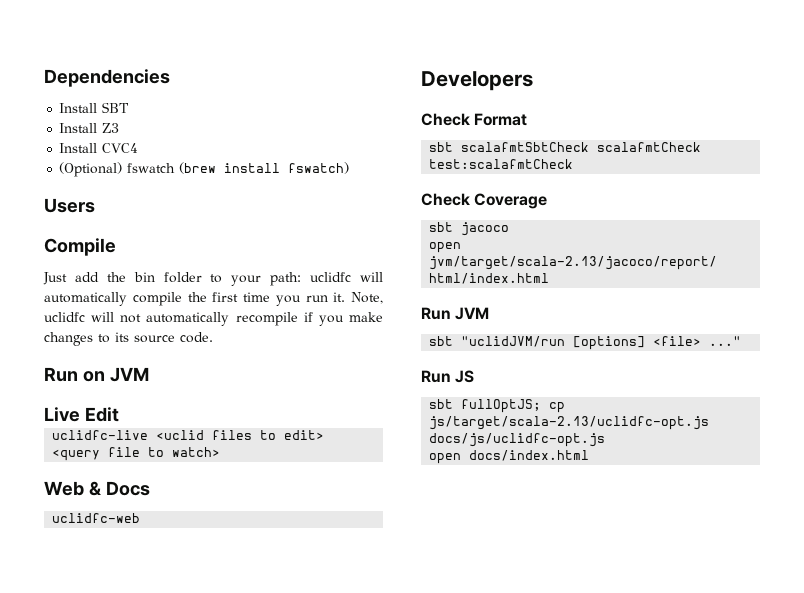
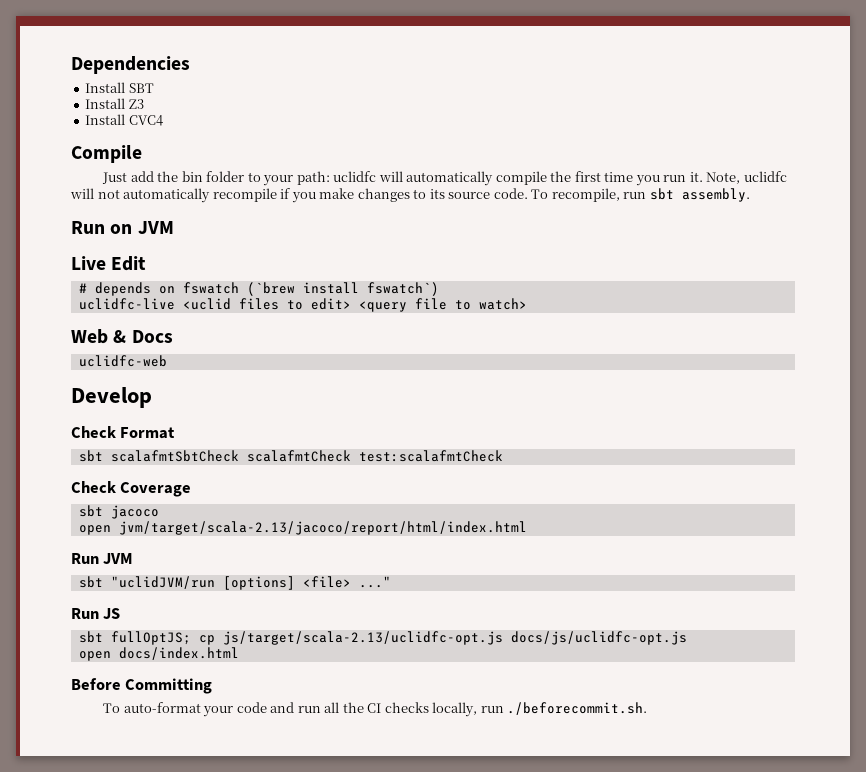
- (Optional) fswatch (brew install fswatch)
- Users
+ To recompile, run sbt assembly.
+ # depends on fswatch (`brew install fswatch`)
- Developers
+ Develop
+ Before Committing
+ To auto-format your code and run all the CI checks locally, run ./beforecommit.sh.

